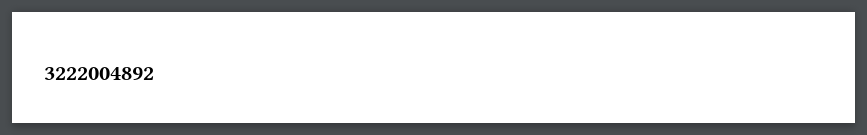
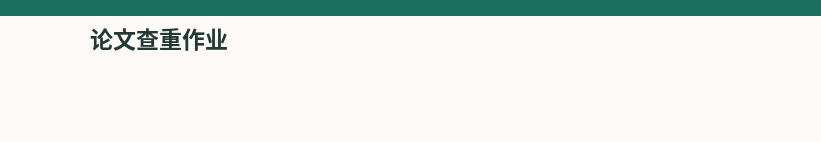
- 3222004892
+ 论文查重作业

